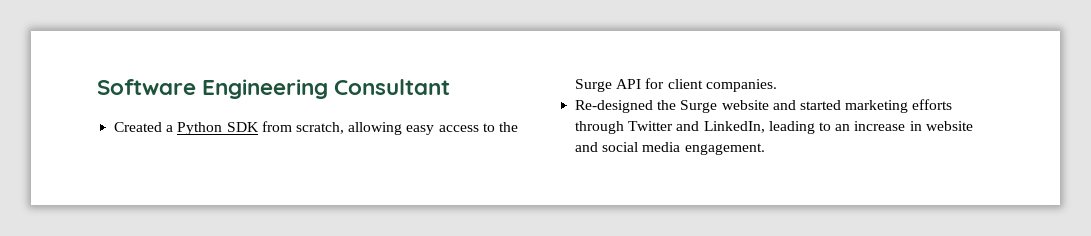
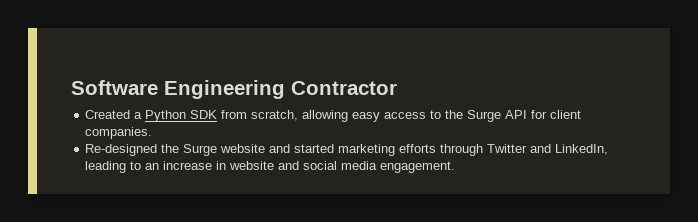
- Software Engineering Consultant
+ Software Engineering Contractor

